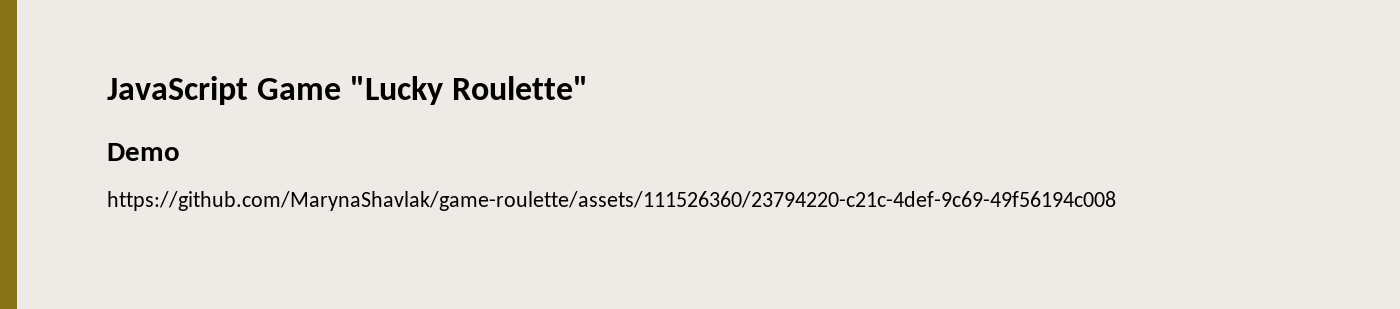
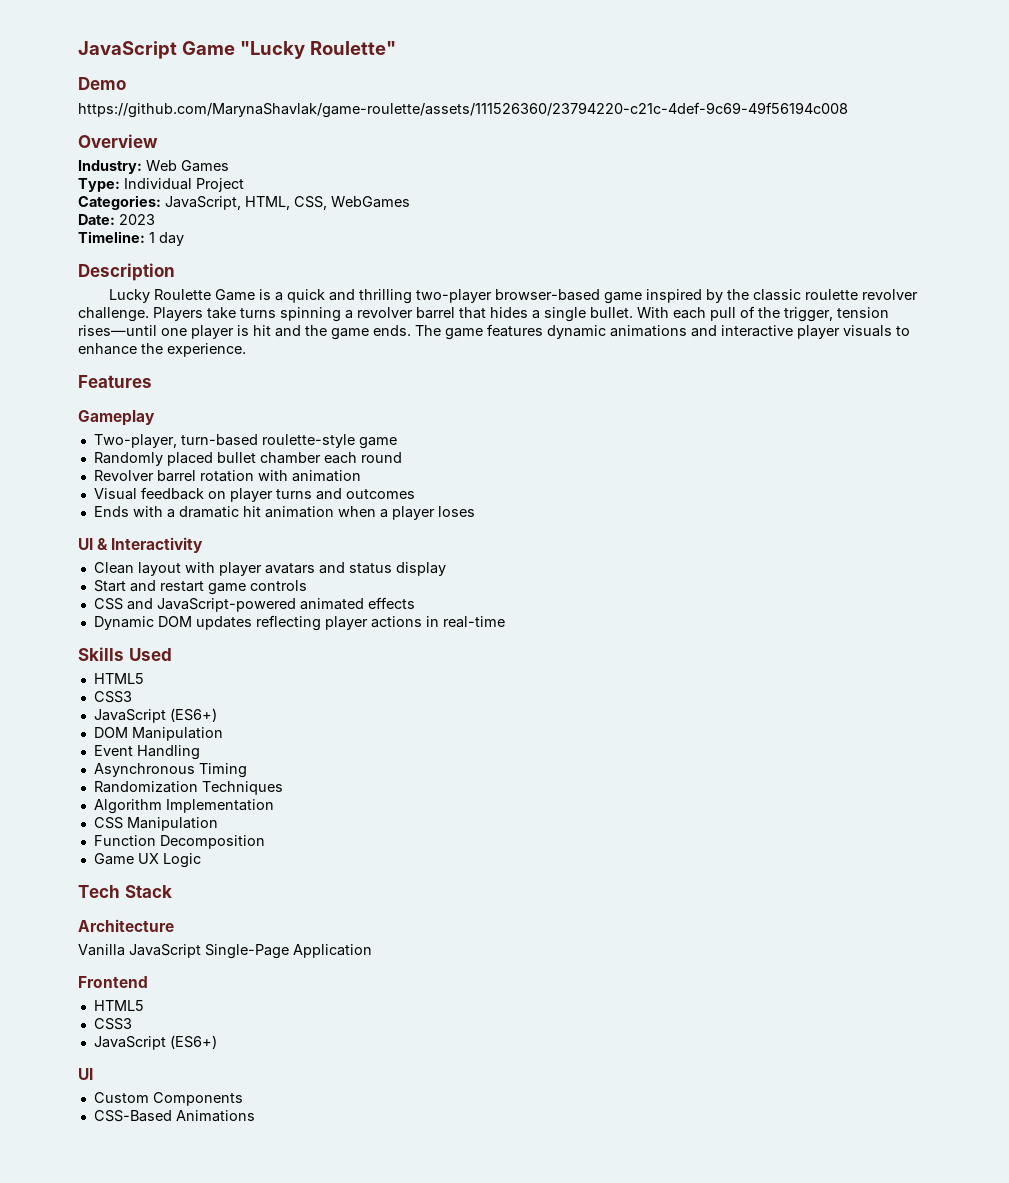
+ Overview
+ Industry: Web Games
+ Type: Individual Project
+ Categories: JavaScript, HTML, CSS, WebGames
+ Date: 2023
+ Timeline: 1 day
+ Description
+ Lucky Roulette Game is a quick and thrilling two-player browser-based game inspired by the classic roulette revolver challenge. Players take turns spinning a revolver barrel that hides a single bullet. With each pull of the trigger, tension rises—until one player is hit and the game ends. The game features dynamic animations and interactive player visuals to enhance the experience.
+ Features
+ Gameplay
+ Two-player, turn-based roulette-style game
+ Randomly placed bullet chamber each round
+ Revolver barrel rotation with animation
+ Visual feedback on player turns and outcomes
+ Ends with a dramatic hit animation when a player loses
+ UI & Interactivity
+ Clean layout with player avatars and status display
+ Start and restart game controls
+ CSS and JavaScript-powered animated effects
+ Dynamic DOM updates reflecting player actions in real-time
+ Skills Used
+ HTML5
+ CSS3
+ JavaScript (ES6+)
+ DOM Manipulation
+ Event Handling
+ Asynchronous Timing
+ Randomization Techniques
+ Algorithm Implementation
+ CSS Manipulation
+ Function Decomposition
+ Game UX Logic
+ Tech Stack
+ Architecture
+ Vanilla JavaScript Single-Page Application
+ Frontend
+ HTML5
+ CSS3
+ JavaScript (ES6+)
+ UI
+ Custom Components
+ CSS-Based Animations

